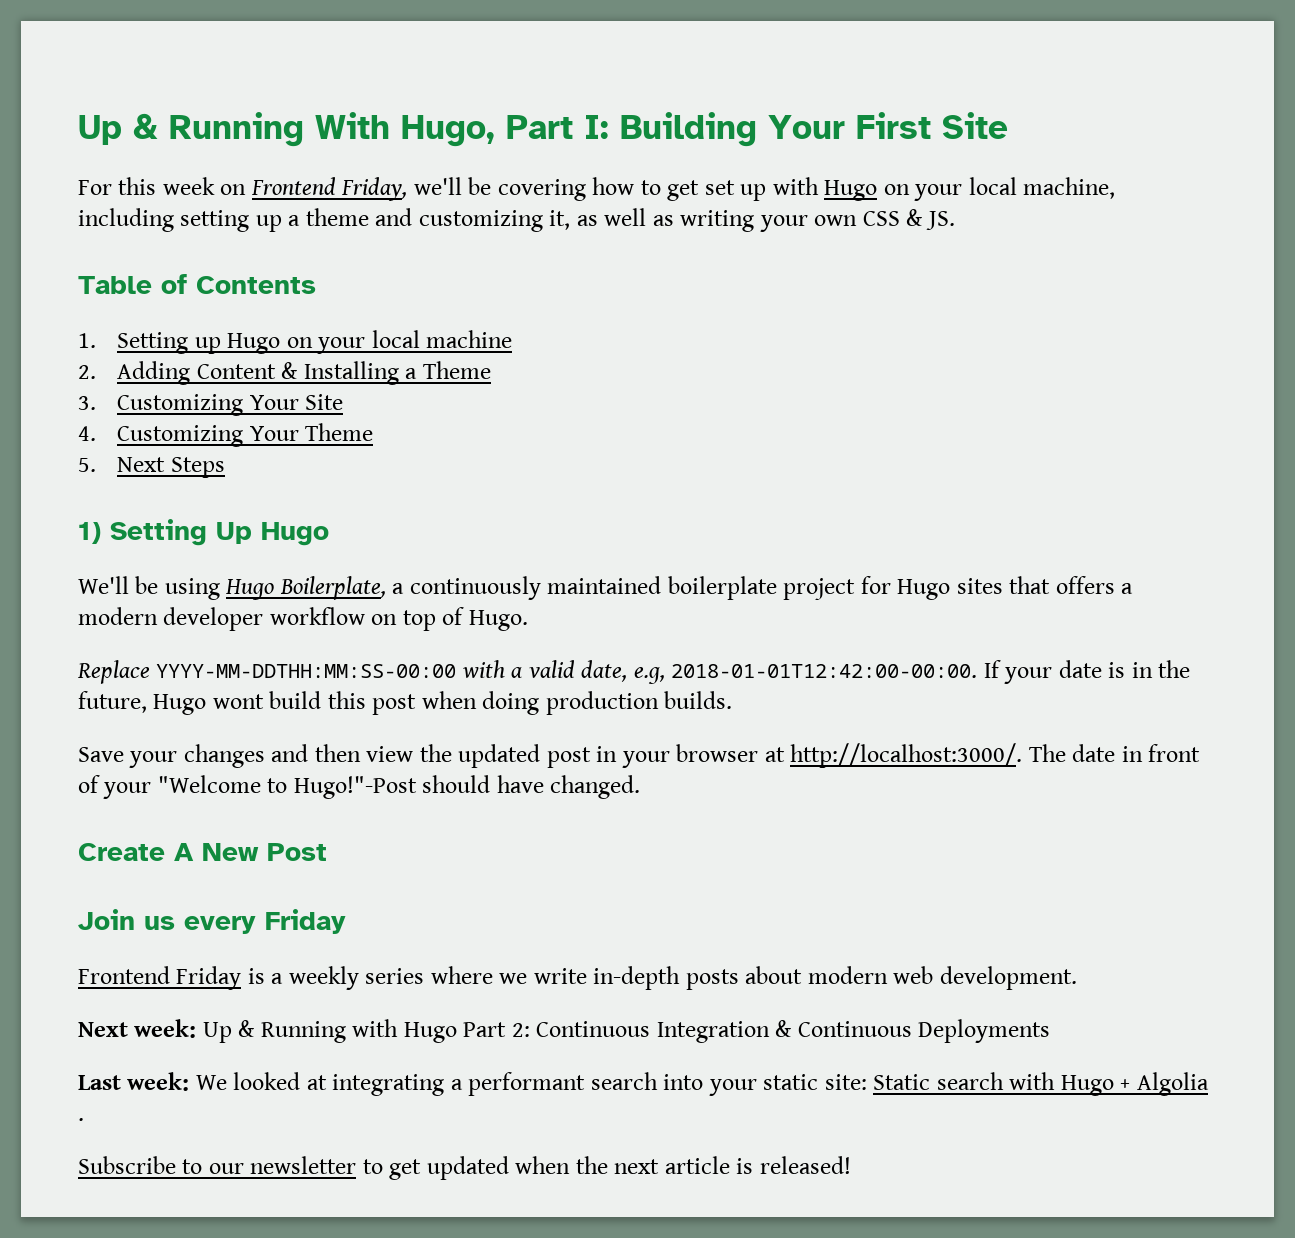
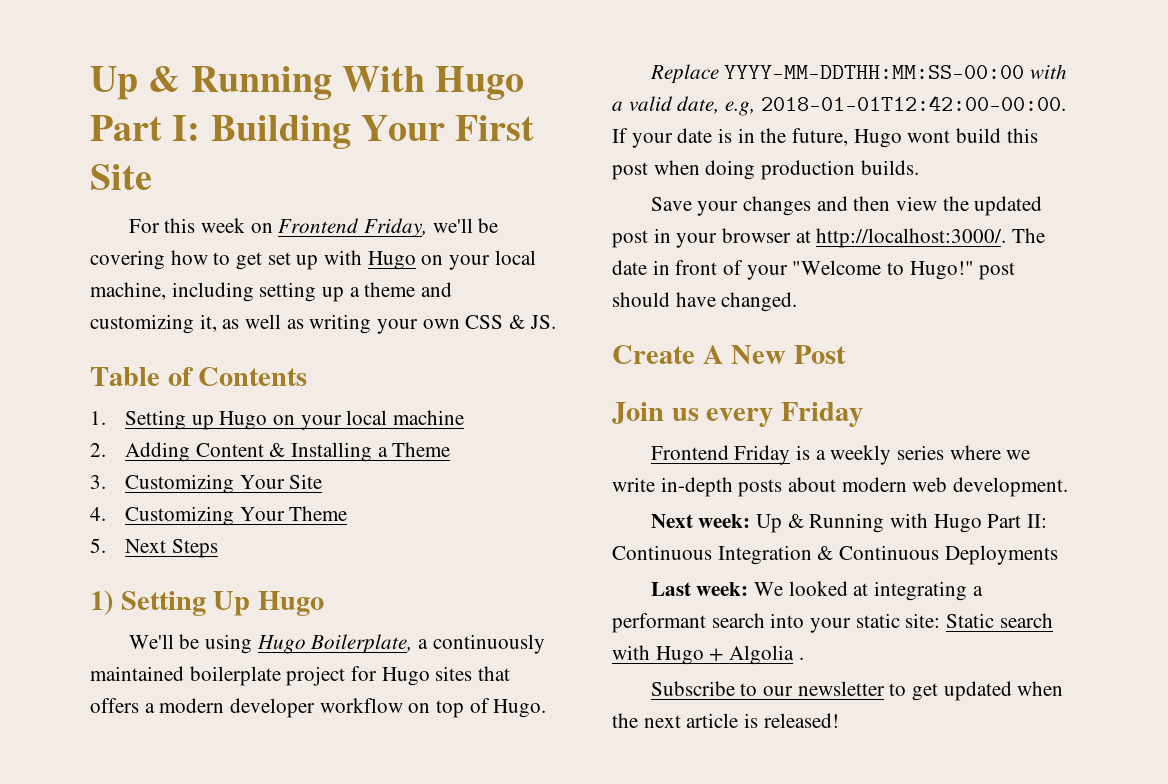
- Up & Running With Hugo, Part I: Building Your First Site
+ Up & Running With Hugo Part I: Building Your First Site
- The date in front of your "Welcome to Hugo!"-Post should have changed.
+ The date in front of your "Welcome to Hugo!" post should have changed.
- Next week: Up & Running with Hugo Part 2: Continuous Integration & Continuous Deployments
+ Next week: Up & Running with Hugo Part II: Continuous Integration & Continuous Deployments

